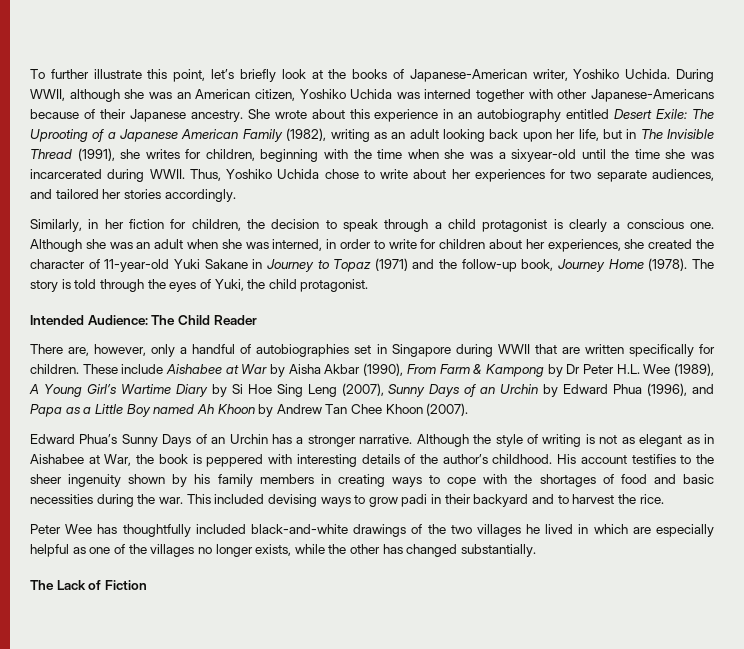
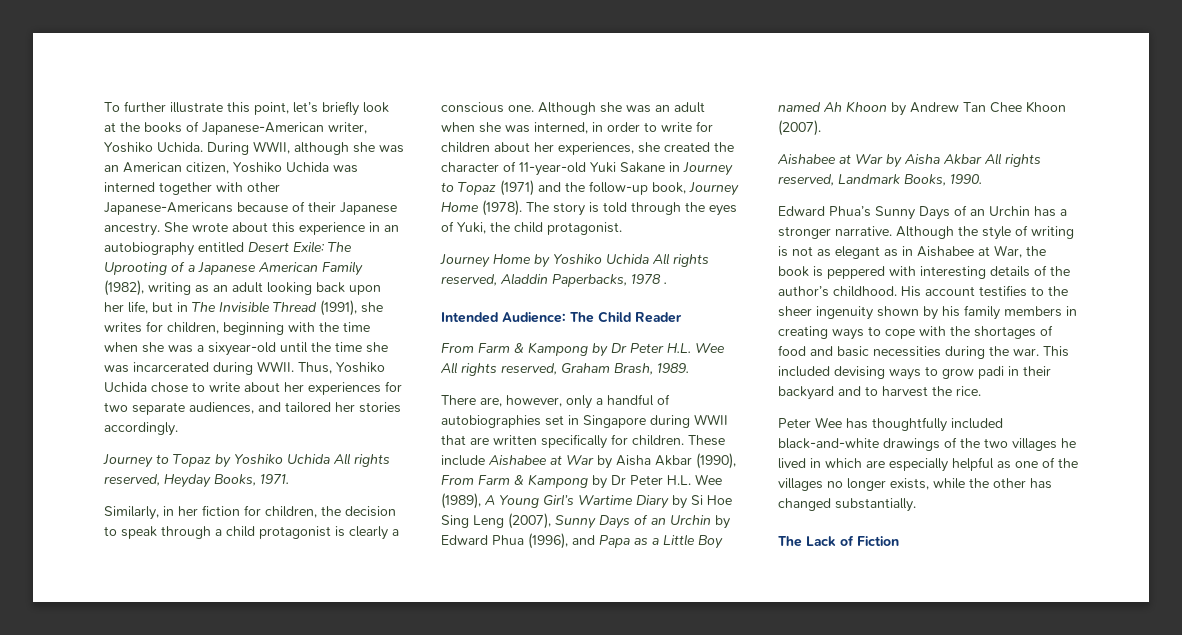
+ Journey to Topaz by Yoshiko Uchida All rights reserved, Heyday Books, 1971.
+ Journey Home by Yoshiko Uchida All rights reserved, Aladdin Paperbacks, 1978 .
+ From Farm & Kampong by Dr Peter H.L. Wee All rights reserved, Graham Brash, 1989.
+ Aishabee at War by Aisha Akbar All rights reserved, Landmark Books, 1990.

